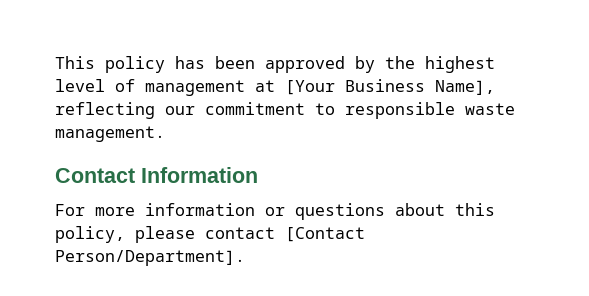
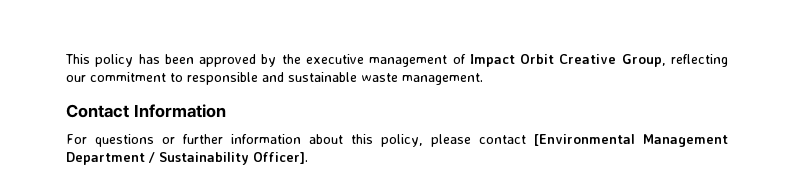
- This policy has been approved by the highest level of management at [Your Business Name], reflecting our commitment to responsible waste management.
+ This policy has been approved by the executive management of Impact Orbit Creative Group, reflecting our commitment to responsible and sustainable waste management.
- For more information or questions about this policy, please contact [Contact Person/Department].
+ For questions or further information about this policy, please contact [Environmental Management Department / Sustainability Officer].

